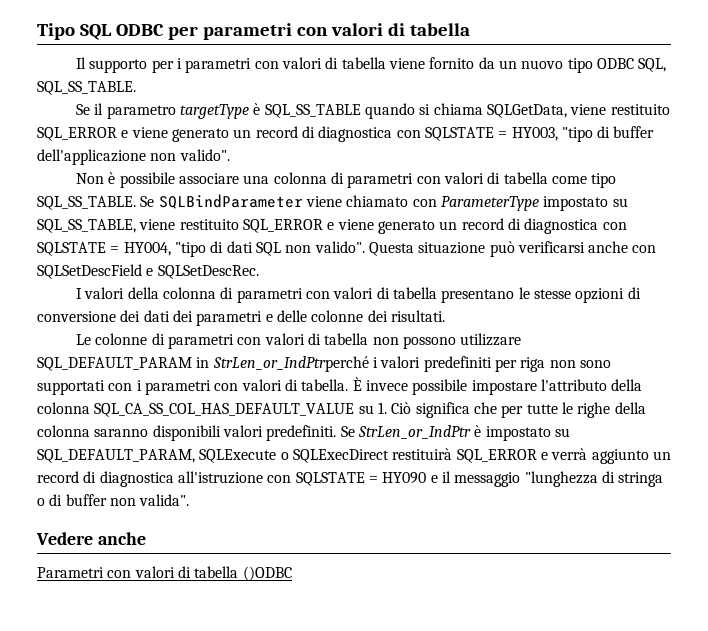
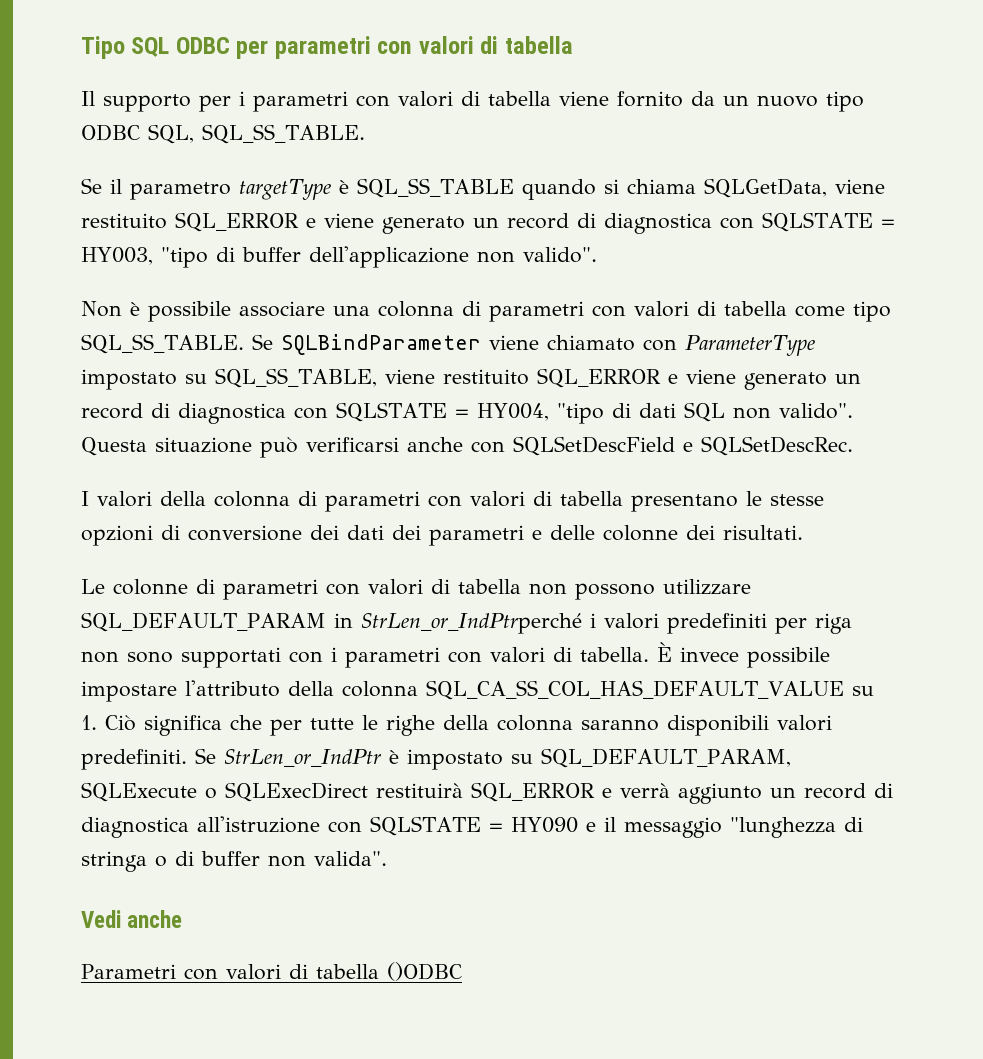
- Vedere anche
+ Vedi anche

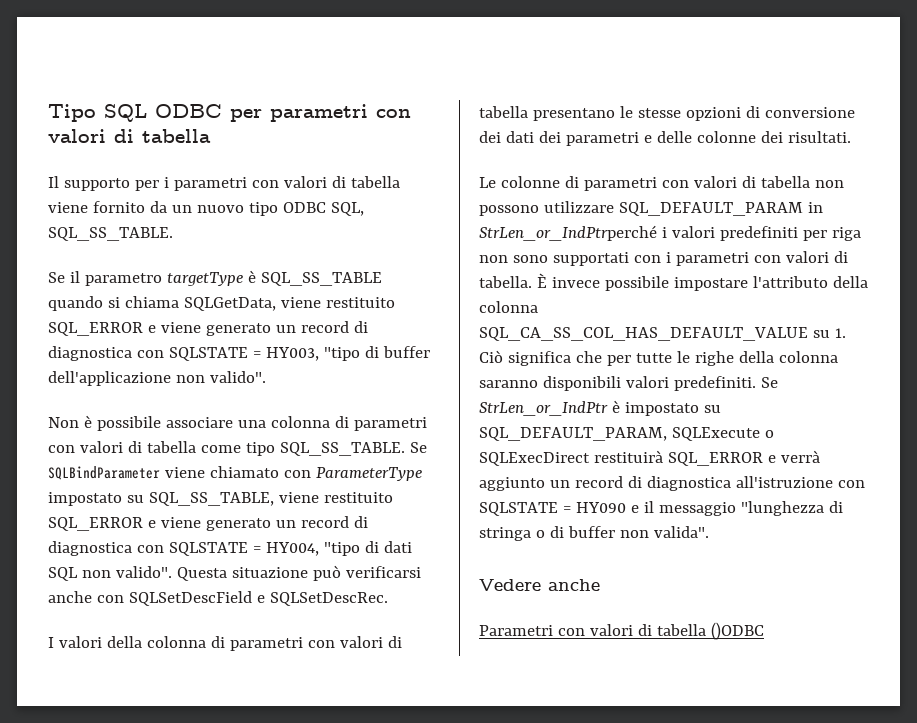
- Vedi anche
+ Vedere anche

